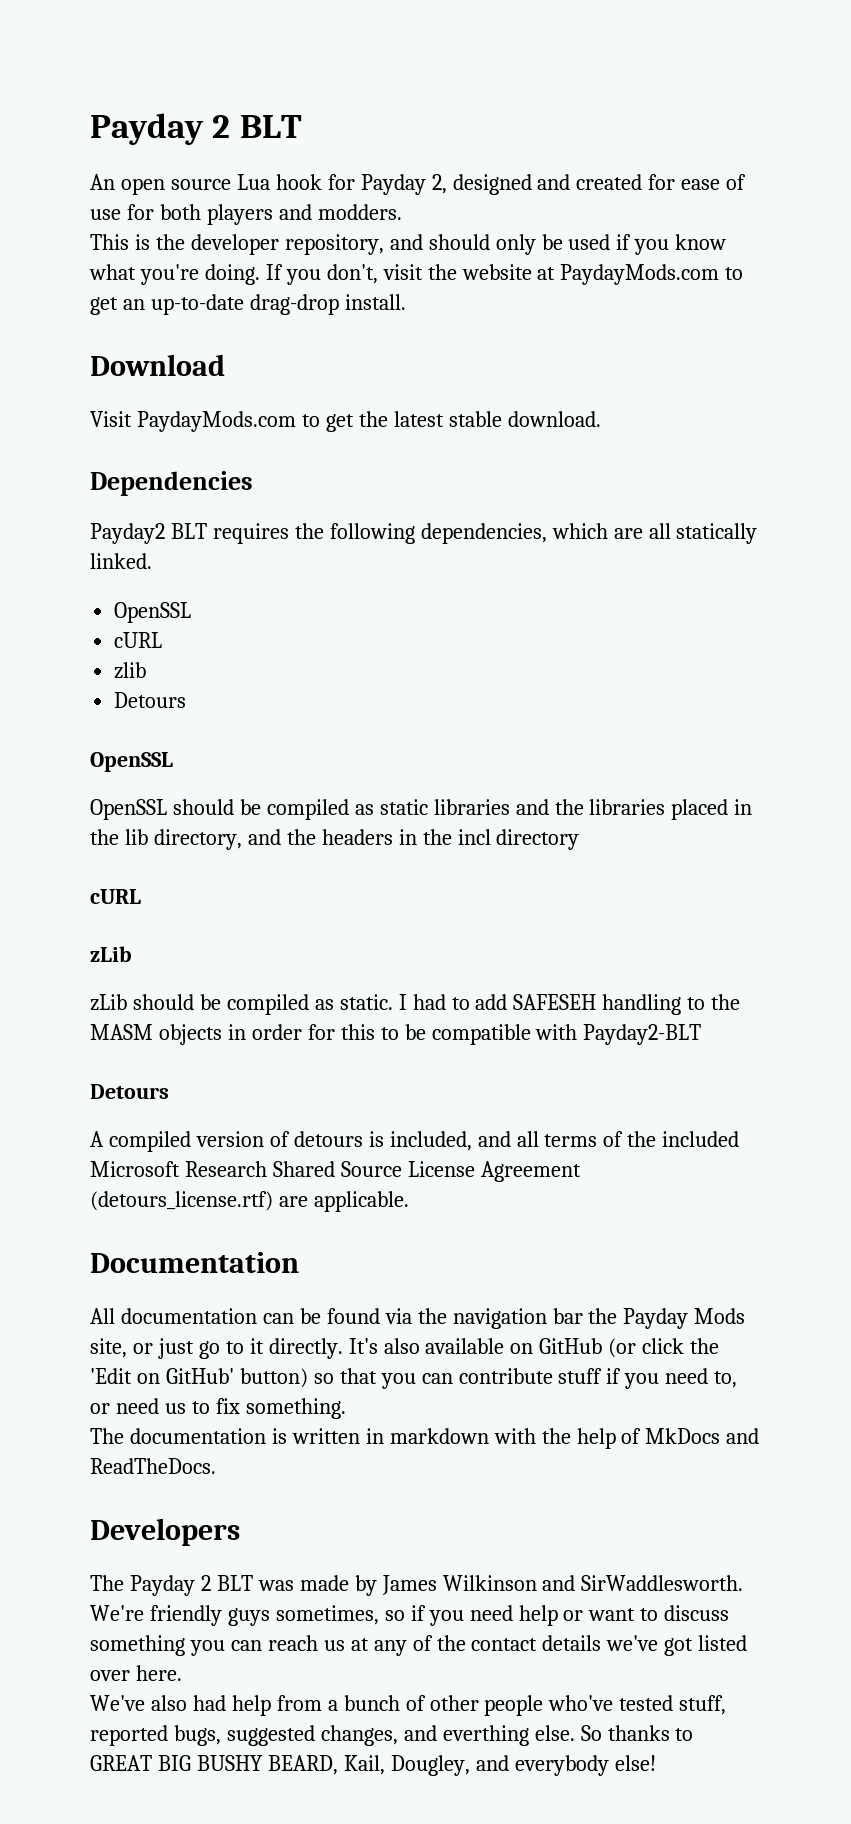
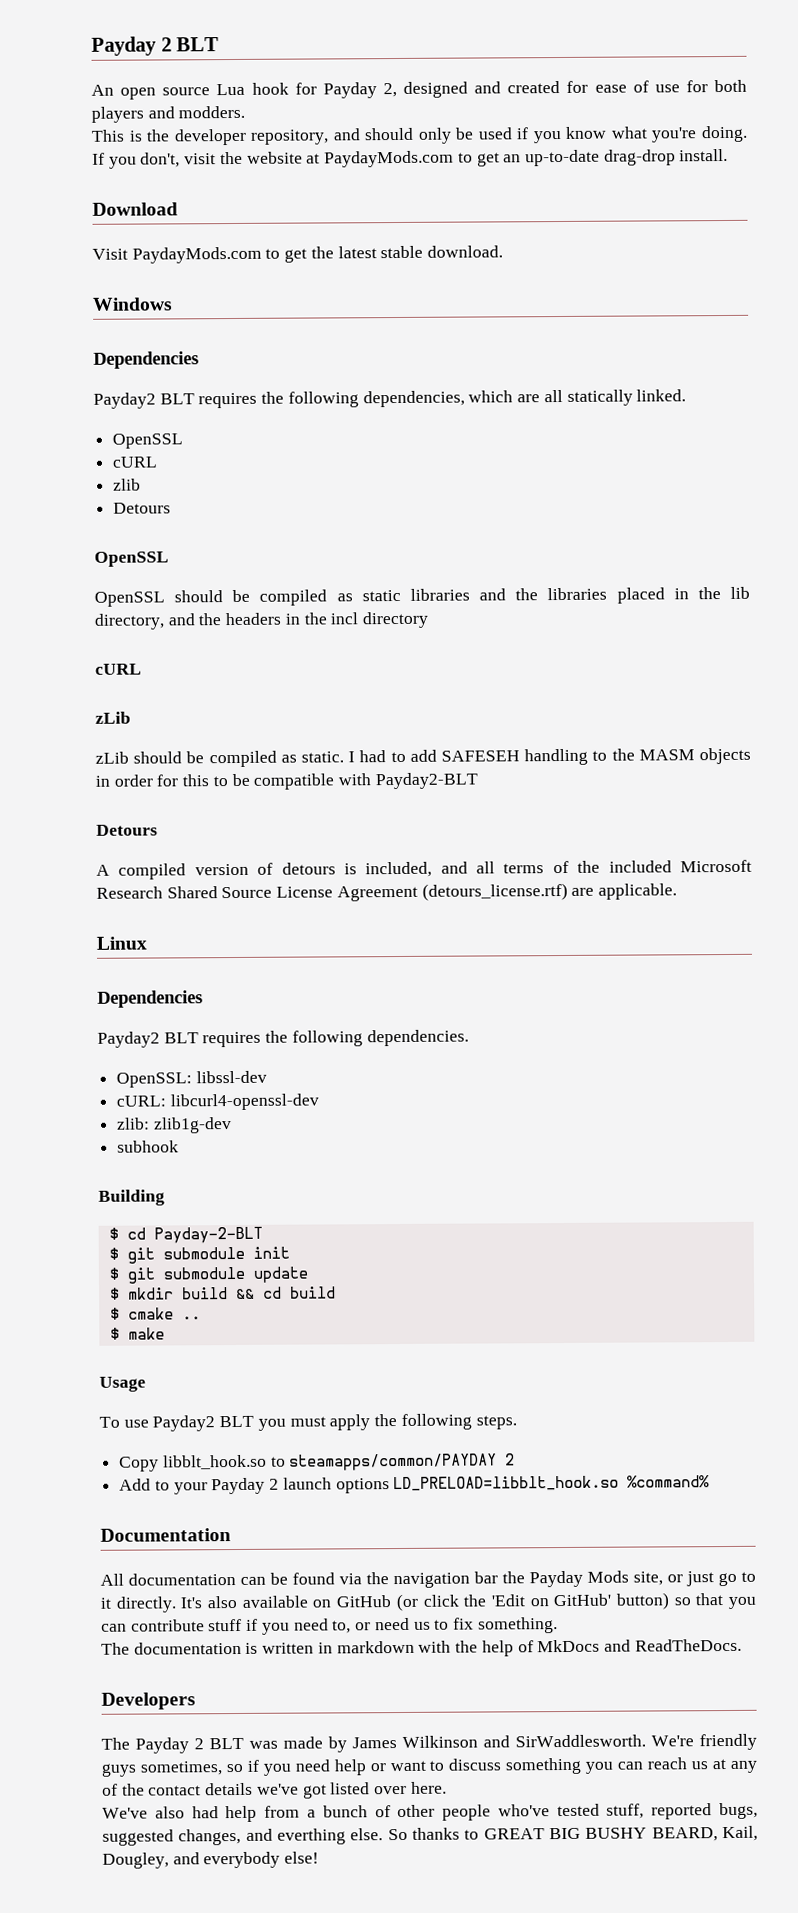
+ Windows
+ Linux
+ Dependencies
+ Payday2 BLT requires the following dependencies.
+ OpenSSL: libssl-dev
+ cURL: libcurl4-openssl-dev
+ zlib: zlib1g-dev
+ subhook
+ Building
+ $ cd Payday-2-BLT
+ $ git submodule init
+ $ git submodule update
+ $ mkdir build && cd build
+ $ cmake ..
+ $ make
+ Usage
+ To use Payday2 BLT you must apply the following steps.
+ Copy libblt_hook.so to steamapps/common/PAYDAY 2
+ Add to your Payday 2 launch options LD_PRELOAD=libblt_hook.so %command%

